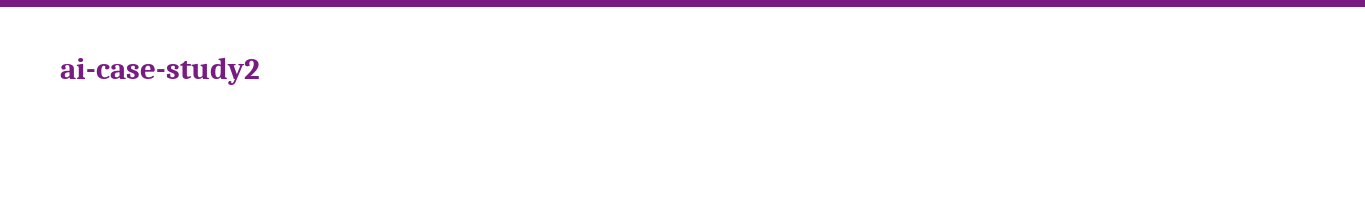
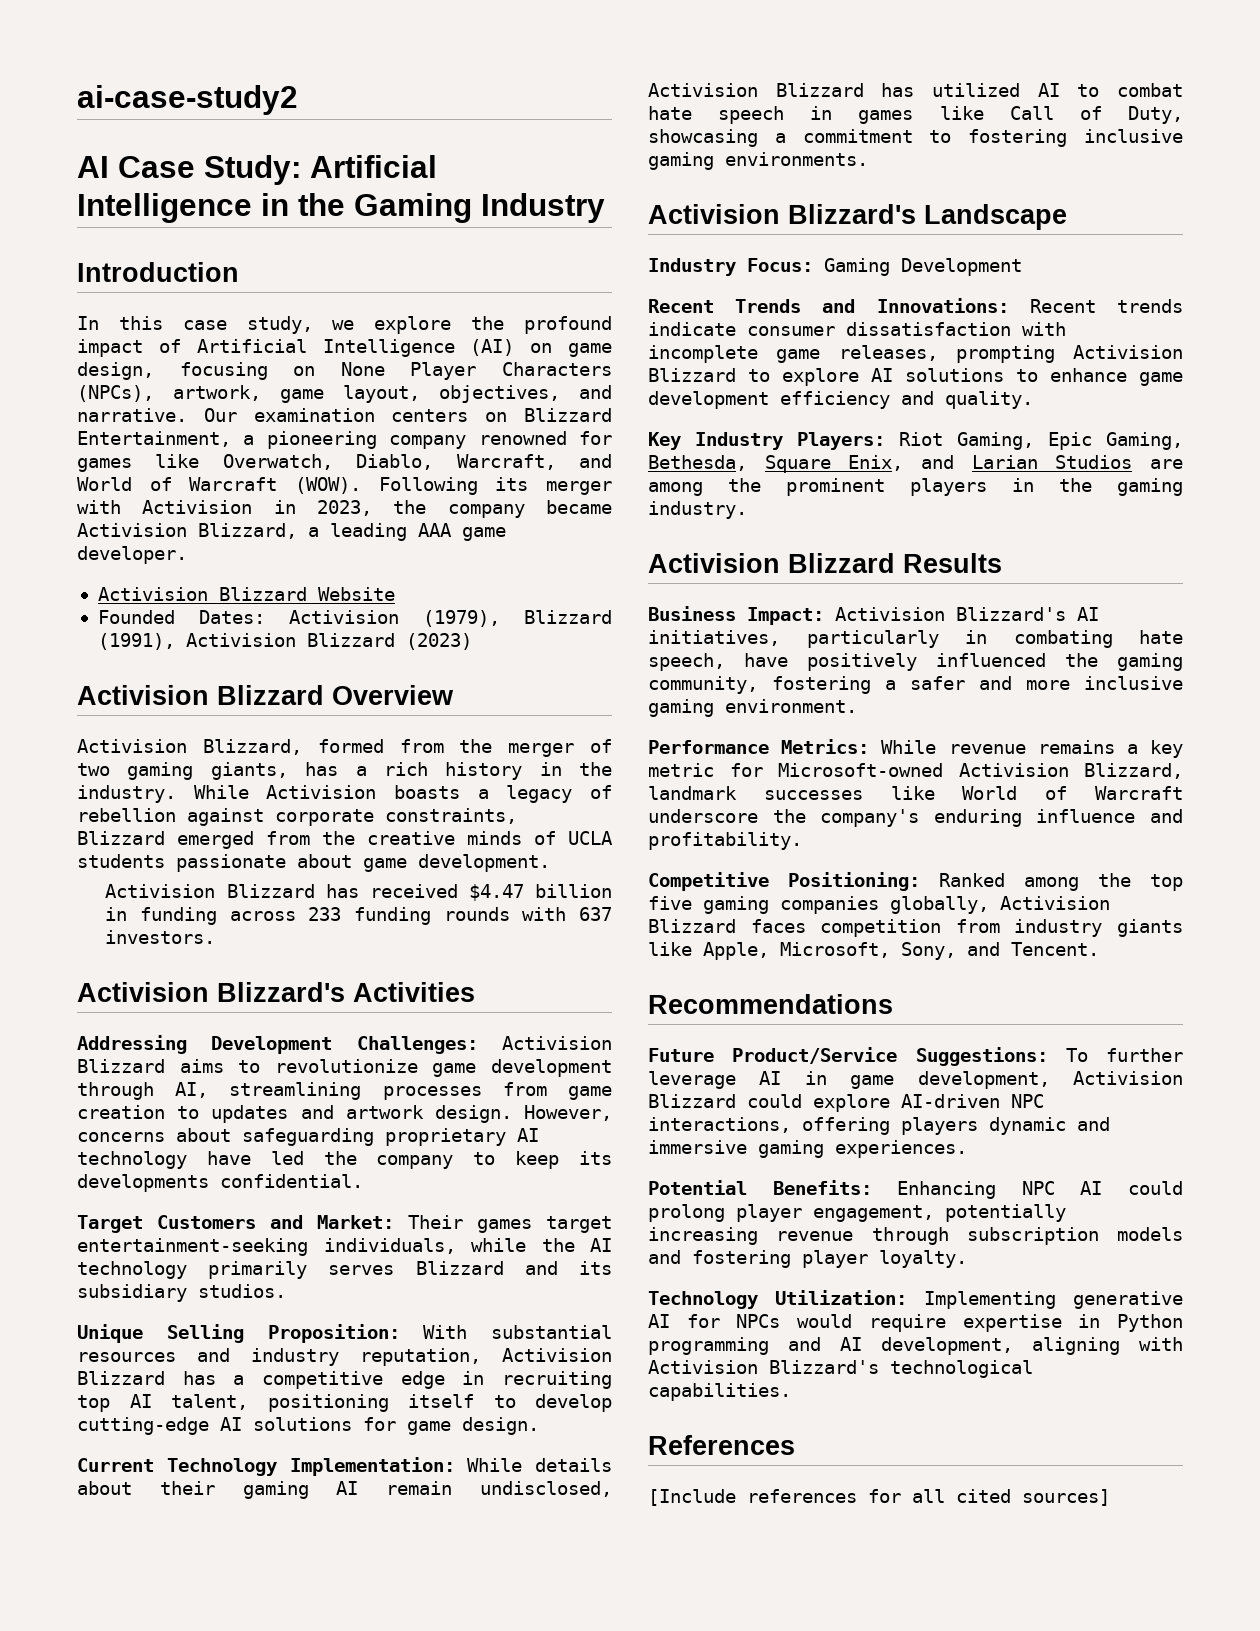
+ AI Case Study: Artificial Intelligence in the Gaming Industry
+ Introduction
+ In this case study, we explore the profound impact of Artificial Intelligence (AI) on game design, focusing on None Player Characters (NPCs), artwork, game layout, objectives, and narrative. Our examination centers on Blizzard Entertainment, a pioneering company renowned for games like Overwatch, Diablo, Warcraft, and World of Warcraft (WOW). Following its merger with Activision in 2023, the company became Activision Blizzard, a leading AAA game developer.
+ Activision Blizzard Website
+ Founded Dates: Activision (1979), Blizzard (1991), Activision Blizzard (2023)
+ Activision Blizzard Overview
+ Activision Blizzard, formed from the merger of two gaming giants, has a rich history in the industry. While Activision boasts a legacy of rebellion against corporate constraints, Blizzard emerged from the creative minds of UCLA students passionate about game development.
+ Activision Blizzard has received $4.47 billion in funding across 233 funding rounds with 637 investors.
+ Activision Blizzard's Activities
+ Addressing Development Challenges: Activision Blizzard aims to revolutionize game development through AI, streamlining processes from game creation to updates and artwork design. However, concerns about safeguarding proprietary AI technology have led the company to keep its developments confidential.
+ Target Customers and Market: Their games target entertainment-seeking individuals, while the AI technology primarily serves Blizzard and its subsidiary studios.
+ Unique Selling Proposition: With substantial resources and industry reputation, Activision Blizzard has a competitive edge in recruiting top AI talent, positioning itself to develop cutting-edge AI solutions for game design.
+ Current Technology Implementation: While details about their gaming AI remain undisclosed, Activision Blizzard has utilized AI to combat hate speech in games like Call of Duty, showcasing a commitment to fostering inclusive gaming environments.
+ Activision Blizzard's Landscape
+ Industry Focus: Gaming Development
+ Recent Trends and Innovations: Recent trends indicate consumer dissatisfaction with incomplete game releases, prompting Activision Blizzard to explore AI solutions to enhance game development efficiency and quality.
+ Key Industry Players: Riot Gaming, Epic Gaming, Bethesda, Square Enix, and Larian Studios are among the prominent players in the gaming industry.
+ Activision Blizzard Results
+ Business Impact: Activision Blizzard's AI initiatives, particularly in combating hate speech, have positively influenced the gaming community, fostering a safer and more inclusive gaming environment.
+ Performance Metrics: While revenue remains a key metric for Microsoft-owned Activision Blizzard, landmark successes like World of Warcraft underscore the company's enduring influence and profitability.
+ Competitive Positioning: Ranked among the top five gaming companies globally, Activision Blizzard faces competition from industry giants like Apple, Microsoft, Sony, and Tencent.
+ Recommendations
+ Future Product/Service Suggestions: To further leverage AI in game development, Activision Blizzard could explore AI-driven NPC interactions, offering players dynamic and immersive gaming experiences.
+ Potential Benefits: Enhancing NPC AI could prolong player engagement, potentially increasing revenue through subscription models and fostering player loyalty.
+ Technology Utilization: Implementing generative AI for NPCs would require expertise in Python programming and AI development, aligning with Activision Blizzard's technological capabilities.
+ References
+ [Include references for all cited sources]

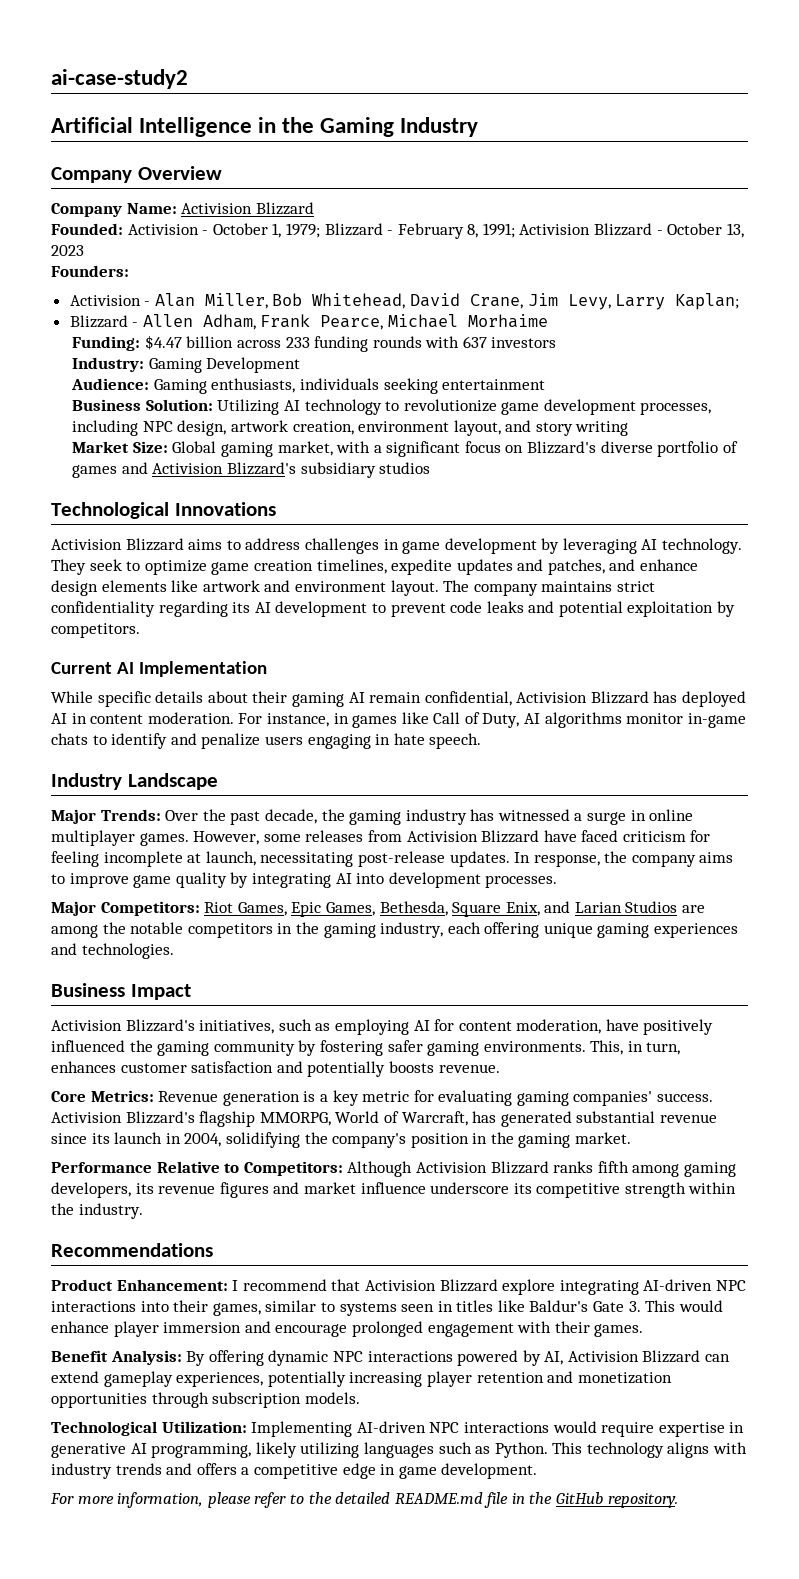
- AI Case Study: Artificial Intelligence in the Gaming Industry
+ Artificial Intelligence in the Gaming Industry
- Introduction
- In this case study, we explore the profound impact of Artificial Intelligence (AI) on game design, focusing on None Player Characters (NPCs), artwork, game layout, objectives, and narrative. Our examination centers on Blizzard Entertainment, a pioneering company renowned for games like Overwatch, Diablo, Warcraft, and World of Warcraft (WOW). Following its merger with Activision in 2023, the company became Activision Blizzard, a leading AAA game developer.
- Activision Blizzard Website
- Founded Dates: Activision (1979), Blizzard (1991), Activision Blizzard (2023)
- Activision Blizzard Overview
- Activision Blizzard, formed from the merger of two gaming giants, has a rich history in the industry. While Activision boasts a legacy of rebellion against corporate constraints, Blizzard emerged from the creative minds of UCLA students passionate about game development.
- Activision Blizzard has received $4.47 billion in funding across 233 funding rounds with 637 investors.
- Activision Blizzard's Activities
- Addressing Development Challenges: Activision Blizzard aims to revolutionize game development through AI, streamlining processes from game creation to updates and artwork design. However, concerns about safeguarding proprietary AI technology have led the company to keep its developments confidential.
- Target Customers and Market: Their games target entertainment-seeking individuals, while the AI technology primarily serves Blizzard and its subsidiary studios.
- Unique Selling Proposition: With substantial resources and industry reputation, Activision Blizzard has a competitive edge in recruiting top AI talent, positioning itself to develop cutting-edge AI solutions for game design.
- Current Technology Implementation: While details about their gaming AI remain undisclosed, Activision Blizzard has utilized AI to combat hate speech in games like Call of Duty, showcasing a commitment to fostering inclusive gaming environments.
- Activision Blizzard's Landscape
- Industry Focus: Gaming Development
- Recent Trends and Innovations: Recent trends indicate consumer dissatisfaction with incomplete game releases, prompting Activision Blizzard to explore AI solutions to enhance game development efficiency and quality.
- Key Industry Players: Riot Gaming, Epic Gaming, Bethesda, Square Enix, and Larian Studios are among the prominent players in the gaming industry.
- Activision Blizzard Results
- Business Impact: Activision Blizzard's AI initiatives, particularly in combating hate speech, have positively influenced the gaming community, fostering a safer and more inclusive gaming environment.
- Performance Metrics: While revenue remains a key metric for Microsoft-owned Activision Blizzard, landmark successes like World of Warcraft underscore the company's enduring influence and profitability.
- Competitive Positioning: Ranked among the top five gaming companies globally, Activision Blizzard faces competition from industry giants like Apple, Microsoft, Sony, and Tencent.
+ Company Overview
+ Company Name: Activision Blizzard
+ Founded: Activision - October 1, 1979; Blizzard - February 8, 1991; Activision Blizzard - October 13, 2023
+ Founders:
+ Activision - Alan Miller, Bob Whitehead, David Crane, Jim Levy, Larry Kaplan;
+ Blizzard - Allen Adham, Frank Pearce, Michael Morhaime
+ Funding: $4.47 billion across 233 funding rounds with 637 investors
+ Industry: Gaming Development
+ Audience: Gaming enthusiasts, individuals seeking entertainment
+ Business Solution: Utilizing AI technology to revolutionize game development processes, including NPC design, artwork creation, environment layout, and story writing
+ Market Size: Global gaming market, with a significant focus on Blizzard's diverse portfolio of games and Activision Blizzard's subsidiary studios
+ Technological Innovations
+ Activision Blizzard aims to address challenges in game development by leveraging AI technology. They seek to optimize game creation timelines, expedite updates and patches, and enhance design elements like artwork and environment layout. The company maintains strict confidentiality regarding its AI development to prevent code leaks and potential exploitation by competitors.
+ Current AI Implementation
+ While specific details about their gaming AI remain confidential, Activision Blizzard has deployed AI in content moderation. For instance, in games like Call of Duty, AI algorithms monitor in-game chats to identify and penalize users engaging in hate speech.
+ Industry Landscape
+ Major Trends: Over the past decade, the gaming industry has witnessed a surge in online multiplayer games. However, some releases from Activision Blizzard have faced criticism for feeling incomplete at launch, necessitating post-release updates. In response, the company aims to improve game quality by integrating AI into development processes.
+ Major Competitors: Riot Games, Epic Games, Bethesda, Square Enix, and Larian Studios are among the notable competitors in the gaming industry, each offering unique gaming experiences and technologies.
+ Business Impact
+ Activision Blizzard's initiatives, such as employing AI for content moderation, have positively influenced the gaming community by fostering safer gaming environments. This, in turn, enhances customer satisfaction and potentially boosts revenue.
+ Core Metrics: Revenue generation is a key metric for evaluating gaming companies' success. Activision Blizzard's flagship MMORPG, World of Warcraft, has generated substantial revenue since its launch in 2004, solidifying the company's position in the gaming market.
+ Performance Relative to Competitors: Although Activision Blizzard ranks fifth among gaming developers, its revenue figures and market influence underscore its competitive strength within the industry.
  Recommendations
- Future Product/Service Suggestions: To further leverage AI in game development, Activision Blizzard could explore AI-driven NPC interactions, offering players dynamic and immersive gaming experiences.
- Potential Benefits: Enhancing NPC AI could prolong player engagement, potentially increasing revenue through subscription models and fostering player loyalty.
- Technology Utilization: Implementing generative AI for NPCs would require expertise in Python programming and AI development, aligning with Activision Blizzard's technological capabilities.
- References
- [Include references for all cited sources]
+ Product Enhancement: I recommend that Activision Blizzard explore integrating AI-driven NPC interactions into their games, similar to systems seen in titles like Baldur's Gate 3. This would enhance player immersion and encourage prolonged engagement with their games.
+ Benefit Analysis: By offering dynamic NPC interactions powered by AI, Activision Blizzard can extend gameplay experiences, potentially increasing player retention and monetization opportunities through subscription models.
+ Technological Utilization: Implementing AI-driven NPC interactions would require expertise in generative AI programming, likely utilizing languages such as Python. This technology aligns with industry trends and offers a competitive edge in game development.
+ For more information, please refer to the detailed README.md file in the GitHub repository.

